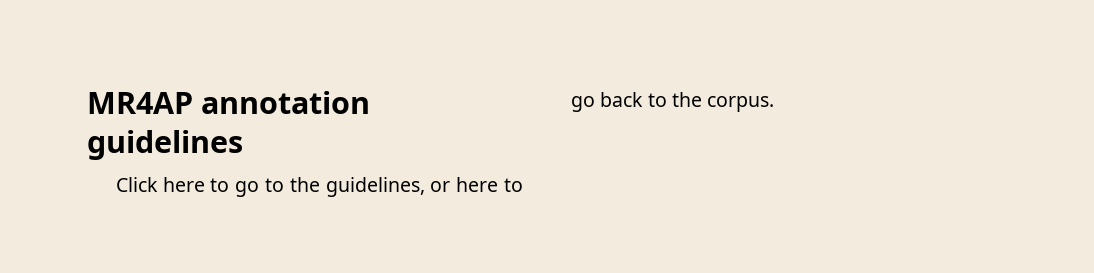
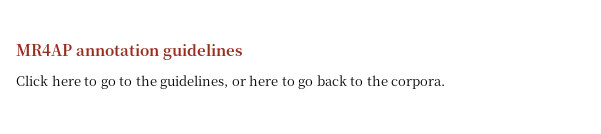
- Click here to go to the guidelines, or here to go back to the corpus.
+ Click here to go to the guidelines, or here to go back to the corpora.

